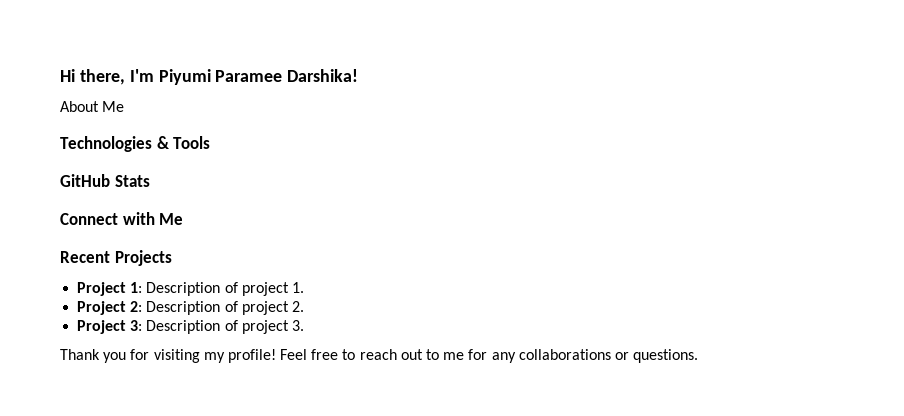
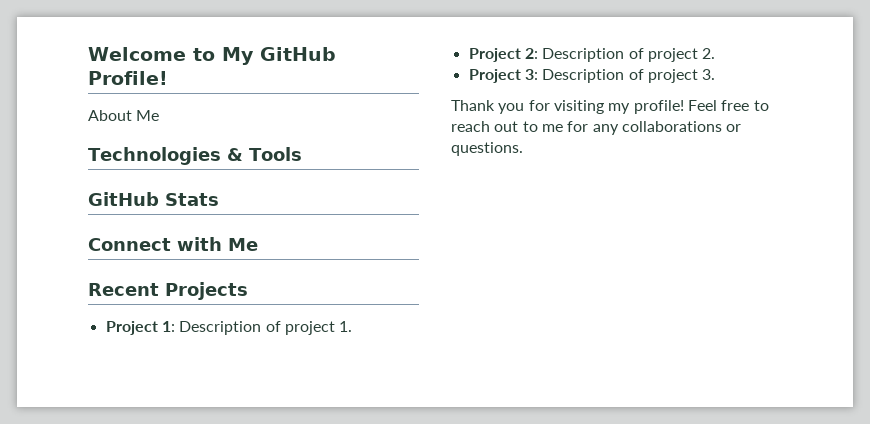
- Hi there, I'm Piyumi Paramee Darshika!
+ Welcome to My GitHub Profile!

